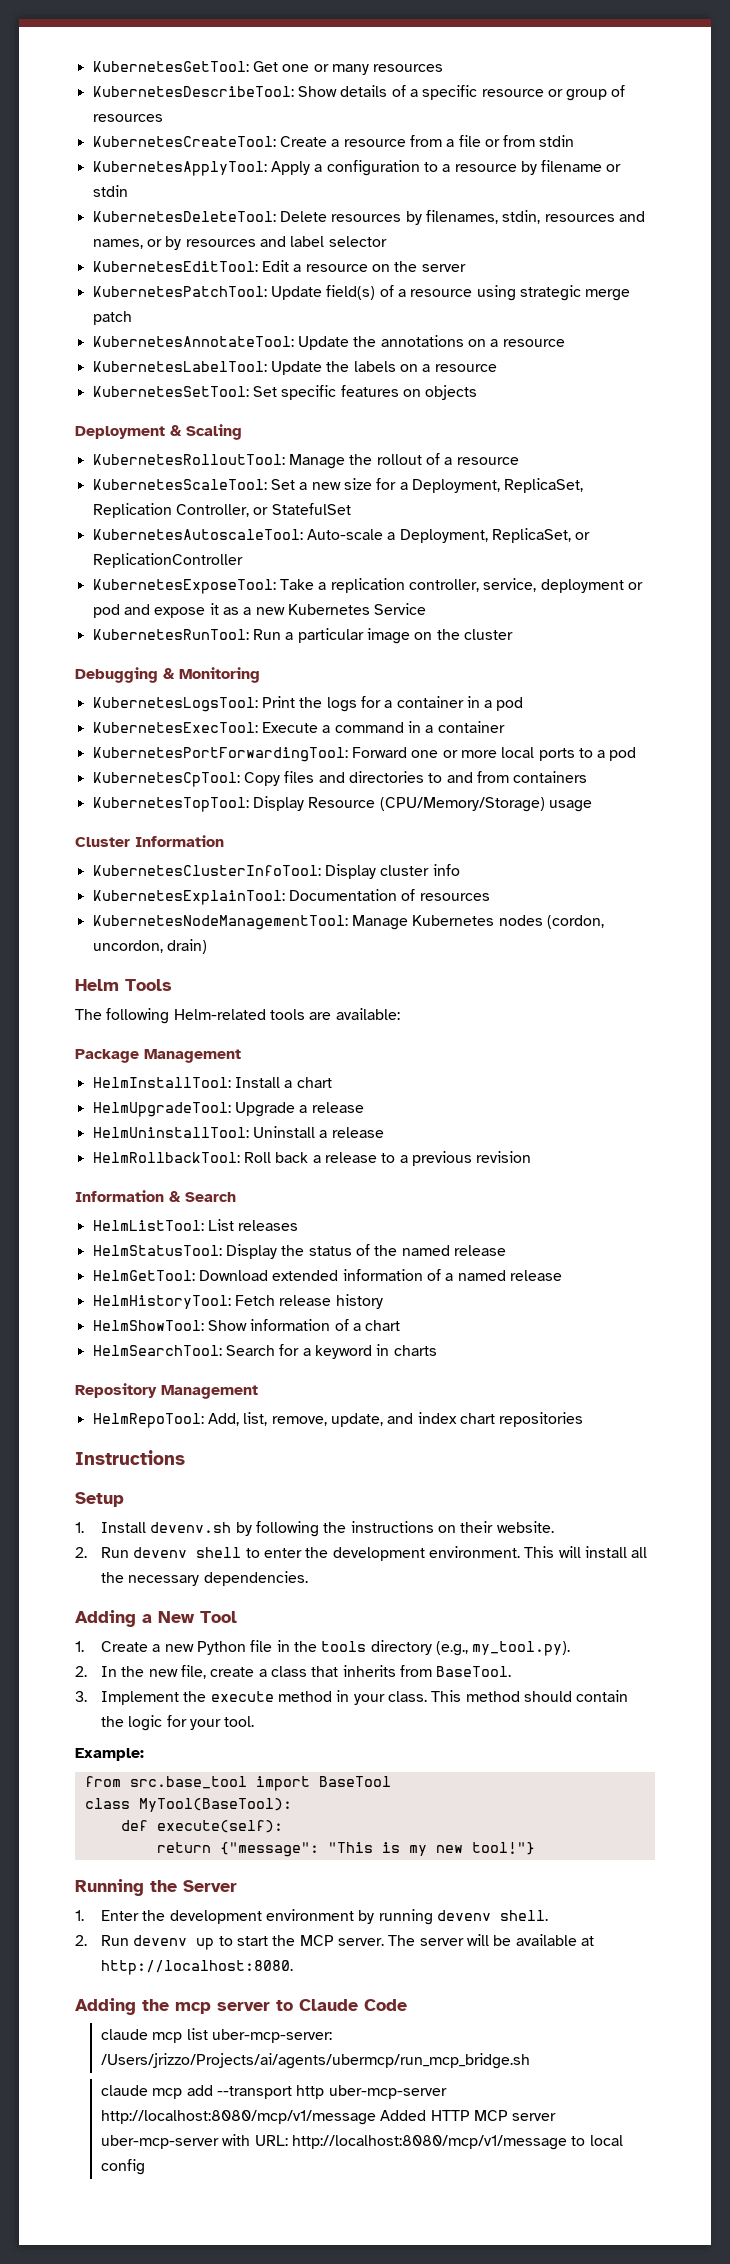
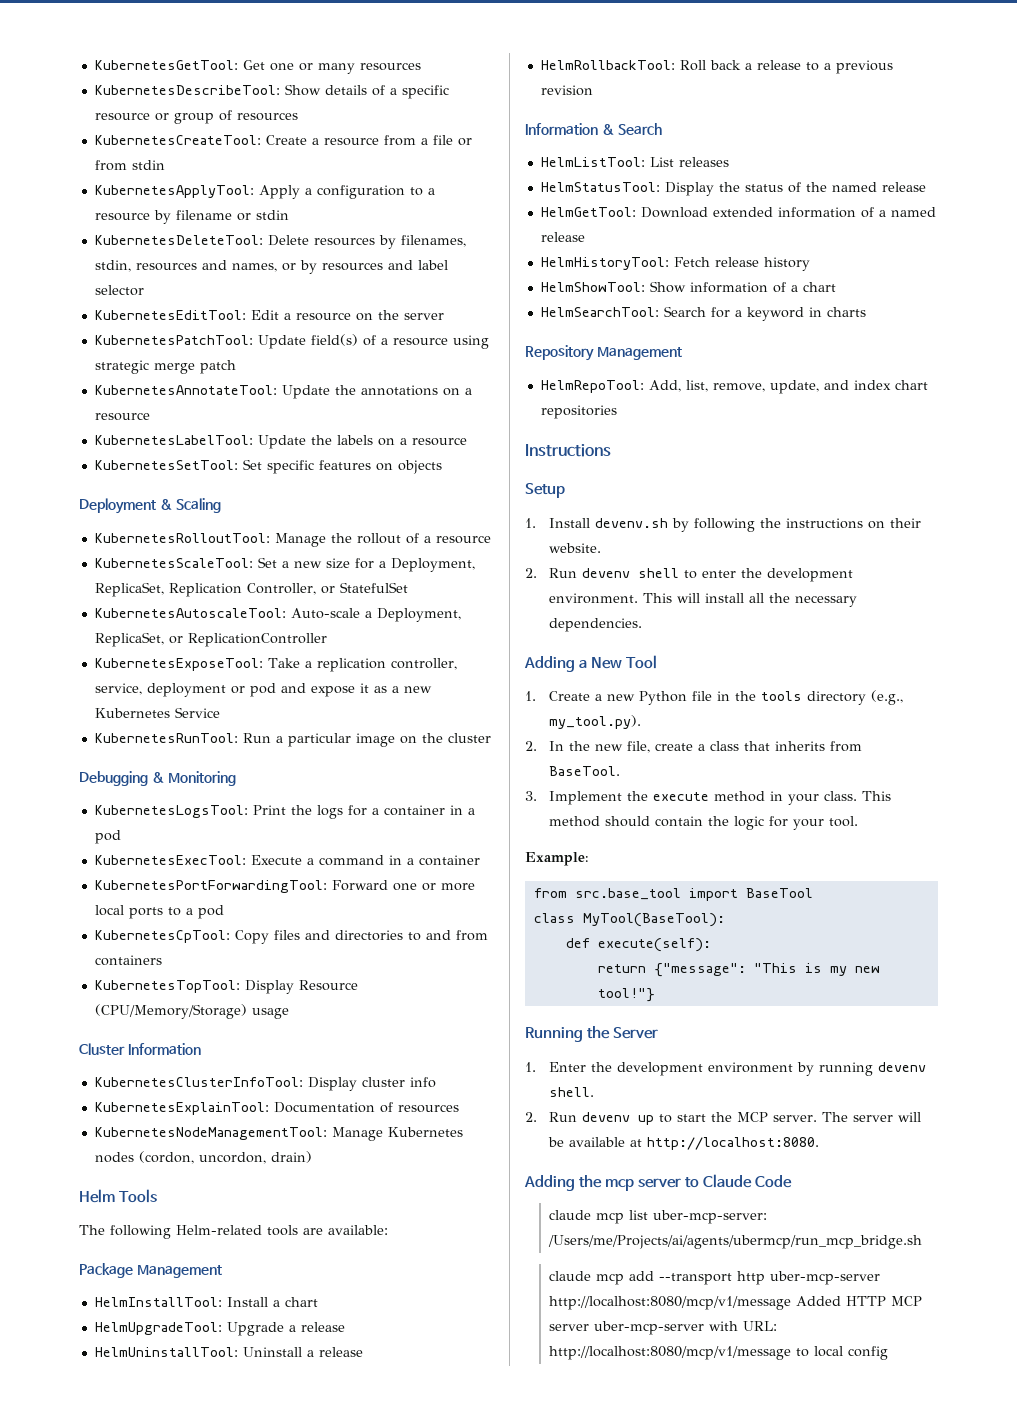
- claude mcp list uber-mcp-server: /Users/jrizzo/Projects/ai/agents/ubermcp/run_mcp_bridge.sh
+ claude mcp list uber-mcp-server: /Users/me/Projects/ai/agents/ubermcp/run_mcp_bridge.sh

